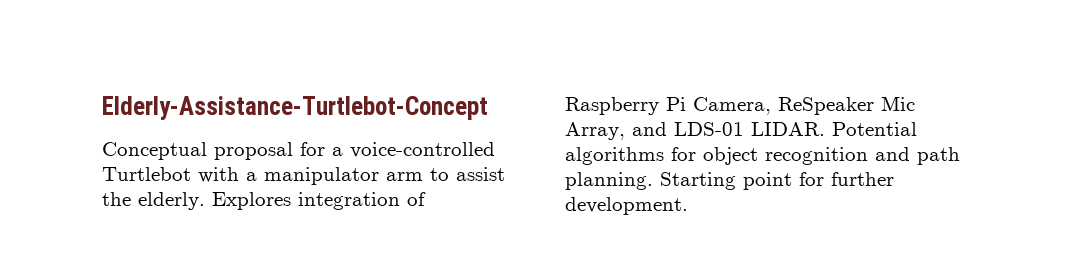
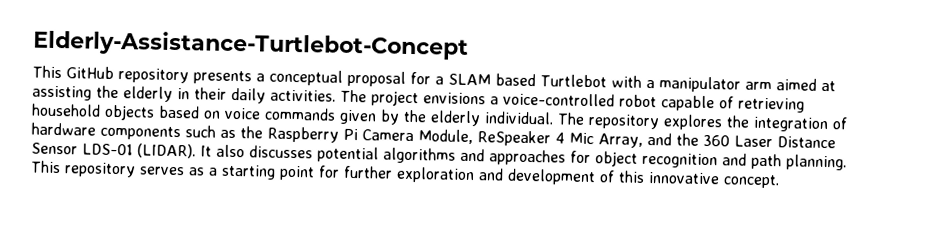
- Conceptual proposal for a voice-controlled Turtlebot with a manipulator arm to assist the elderly. Explores integration of Raspberry Pi Camera, ReSpeaker Mic Array, and LDS-01 LIDAR. Potential algorithms for object recognition and path planning.
+ This GitHub repository presents a conceptual proposal for a SLAM based Turtlebot with a manipulator arm aimed at assisting the elderly in their daily activities. The project envisions a voice-controlled robot capable of retrieving household objects based on voice commands given by the elderly individual. The repository explores the integration of hardware components such as the Raspberry Pi Camera Module, ReSpeaker 4 Mic Array, and the 360 Laser Distance Sensor LDS-01 (LIDAR). It also discusses potential algorithms and approaches for object recognition and path planning.
- Starting point for further development.
+ This repository serves as a starting point for further exploration and development of this innovative concept.

